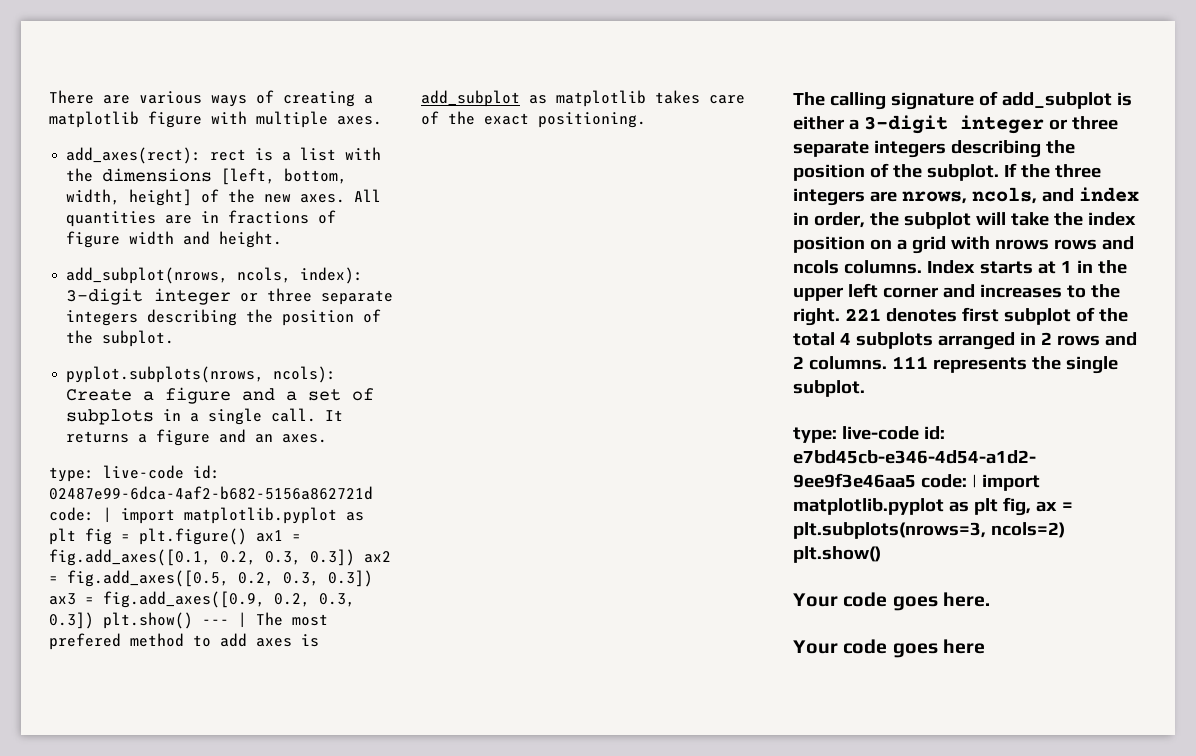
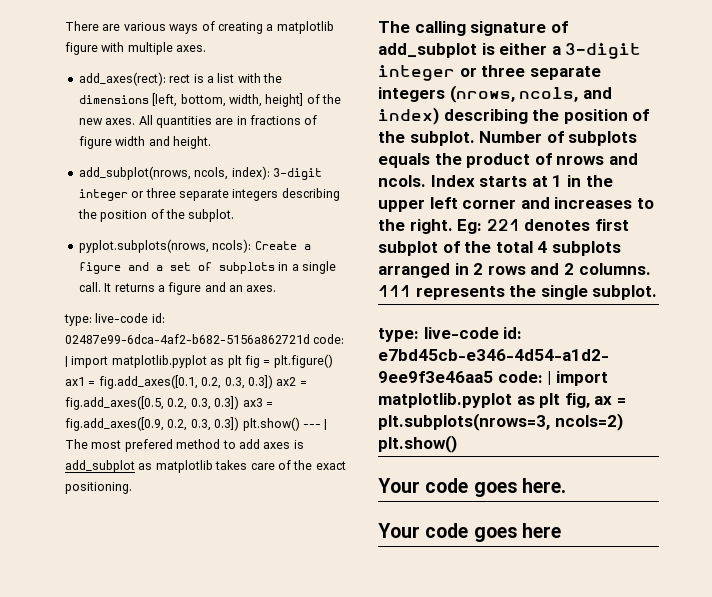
- The calling signature of add_subplot is either a 3-digit integer or three separate integers describing the position of the subplot. If the three integers are nrows, ncols, and index in order, the subplot will take the index position on a grid with nrows rows and ncols columns.
+ The calling signature of add_subplot is either a 3-digit integer or three separate integers (nrows, ncols, and index) describing the position of the subplot. Number of subplots equals the product of nrows and ncols.
- 221 denotes first subplot of the total 4 subplots arranged in 2 rows and 2 columns.
+ Eg: 221 denotes first subplot of the total 4 subplots arranged in 2 rows and 2 columns.

